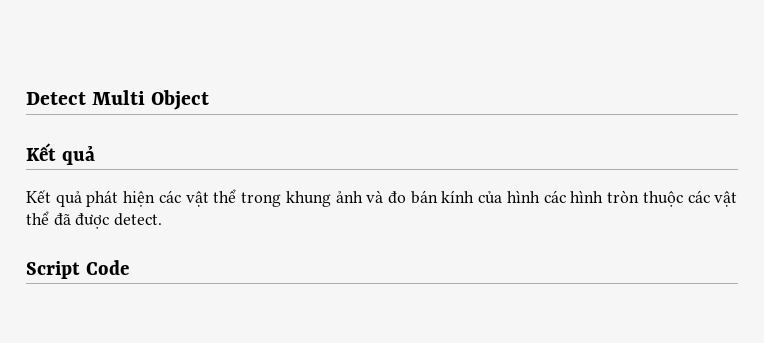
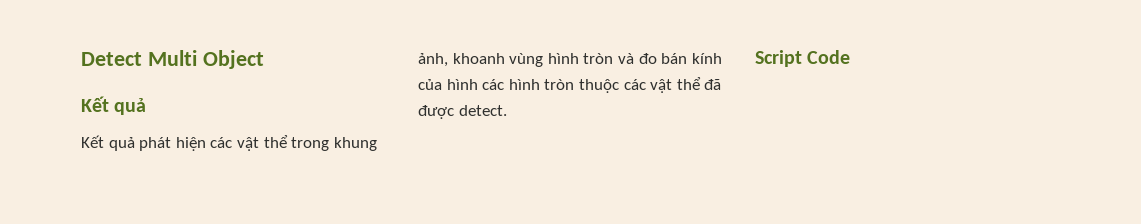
- Kết quả phát hiện các vật thể trong khung ảnh và đo bán kính của hình các hình tròn thuộc các vật thể đã được detect.
+ Kết quả phát hiện các vật thể trong khung ảnh, khoanh vùng hình tròn và đo bán kính của hình các hình tròn thuộc các vật thể đã được detect.

